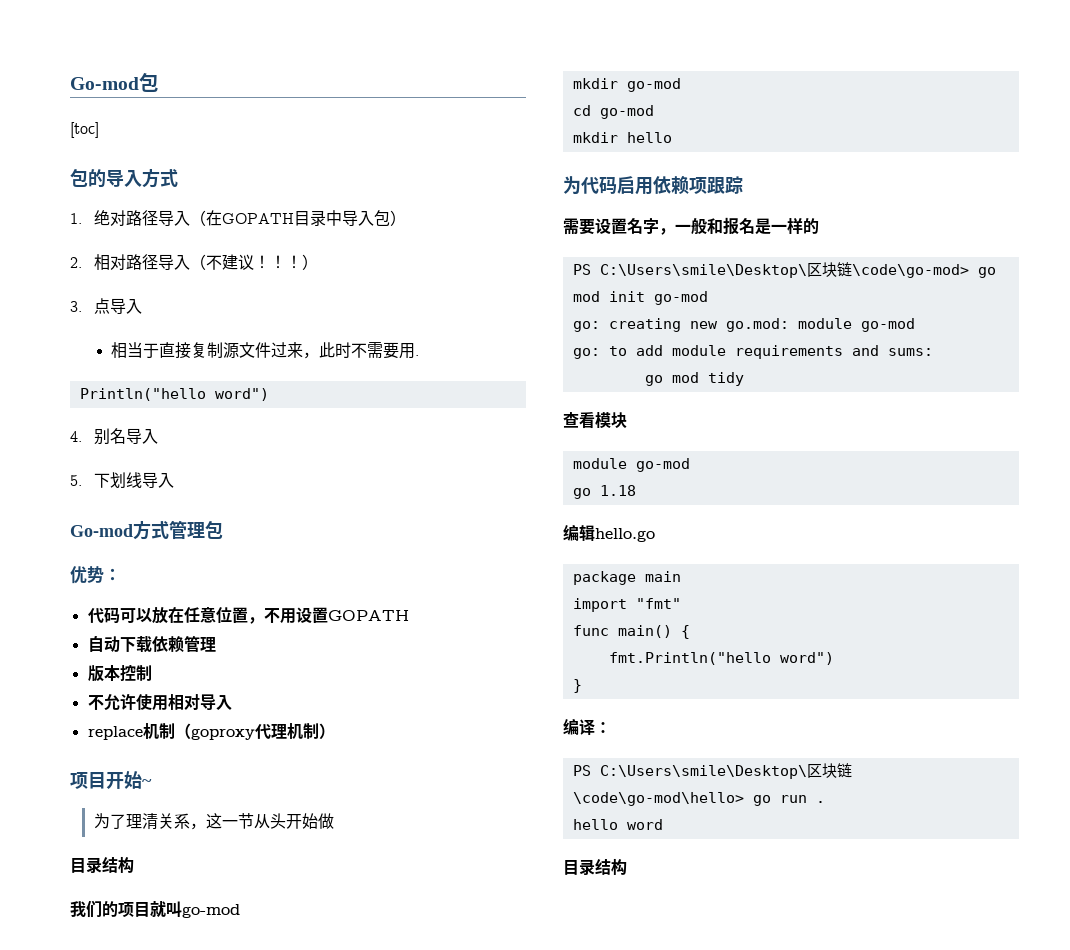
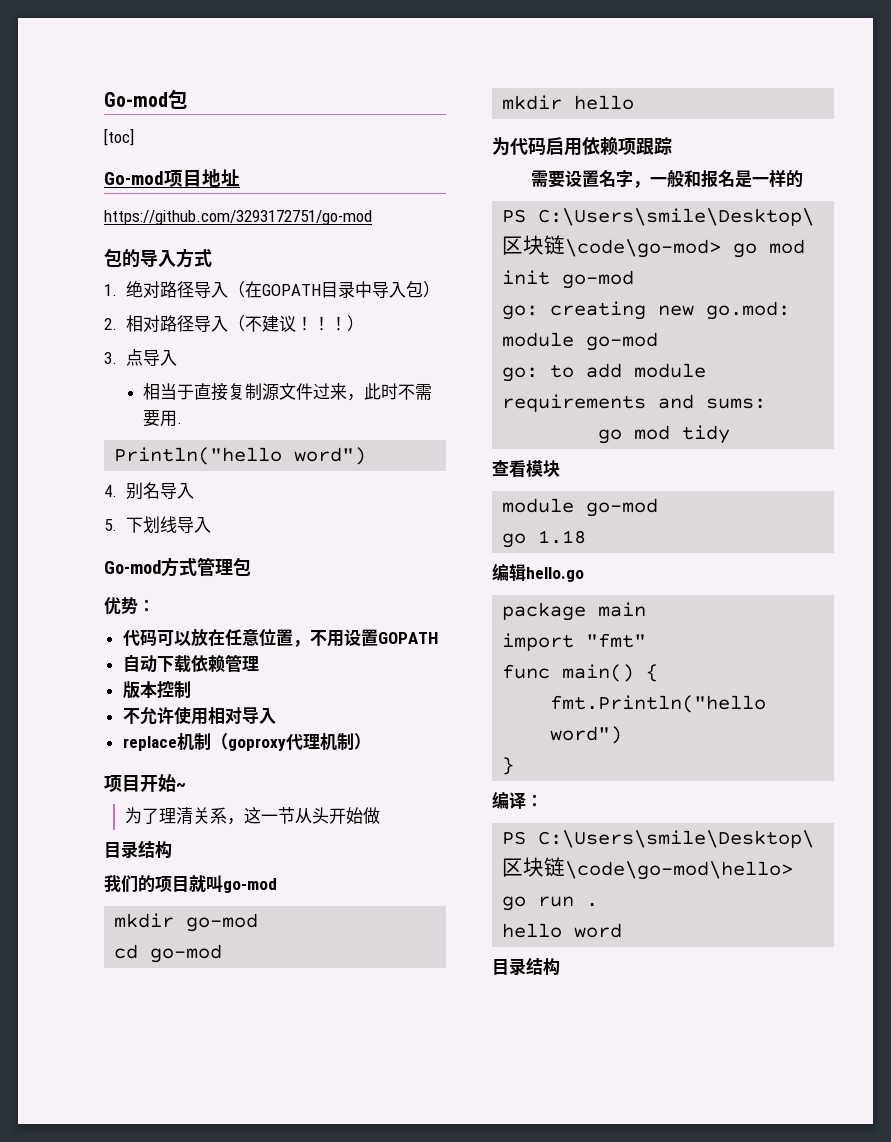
+ Go-mod项目地址
+ https://github.com/3293172751/go-mod

